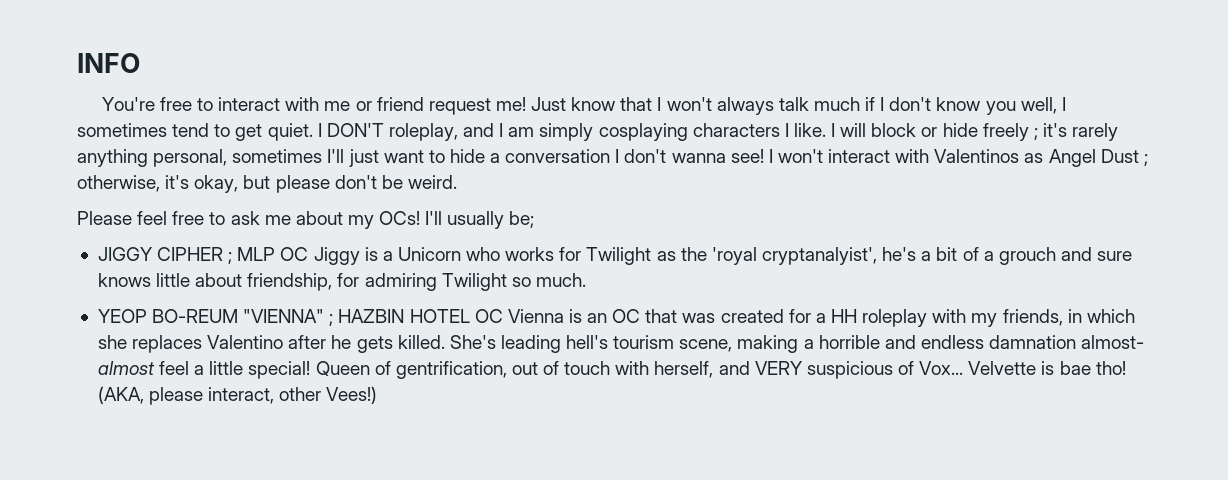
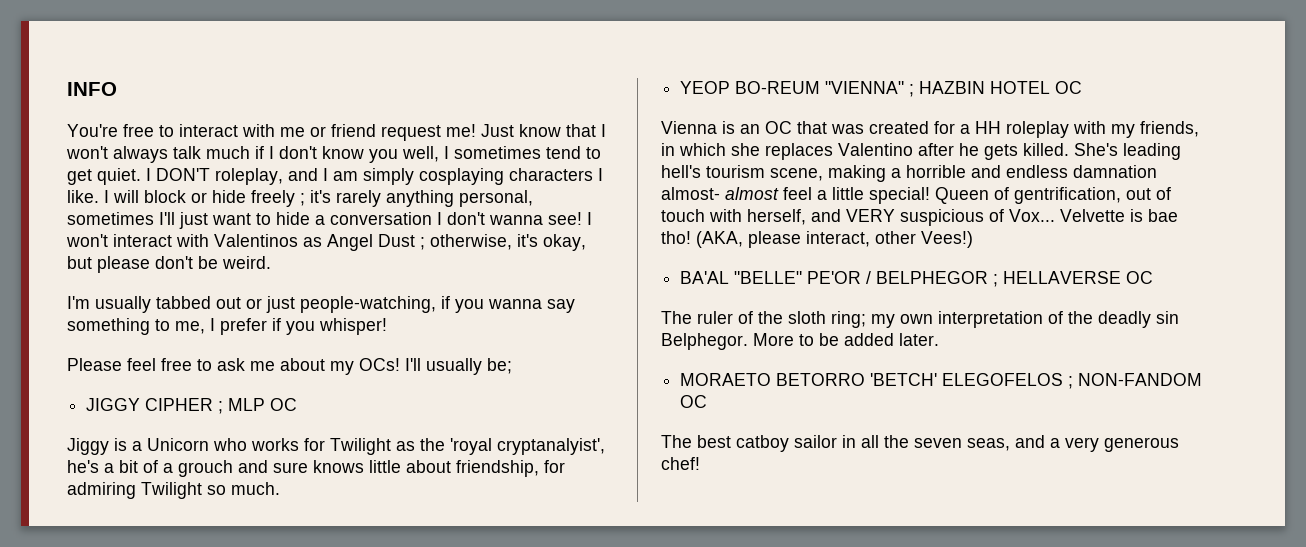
+ I'm usually tabbed out or just people-watching, if you wanna say something to me, I prefer if you whisper!
- JIGGY CIPHER ; MLP OC Jiggy is a Unicorn who works for Twilight as the 'royal cryptanalyist', he's a bit of a grouch and sure knows little about friendship, for admiring Twilight so much.
+ JIGGY CIPHER ; MLP OC
+ Jiggy is a Unicorn who works for Twilight as the 'royal cryptanalyist', he's a bit of a grouch and sure knows little about friendship, for admiring Twilight so much.
- YEOP BO-REUM "VIENNA" ; HAZBIN HOTEL OC Vienna is an OC that was created for a HH roleplay with my friends, in which she replaces Valentino after he gets killed.
+ YEOP BO-REUM "VIENNA" ; HAZBIN HOTEL OC
+ Vienna is an OC that was created for a HH roleplay with my friends, in which she replaces Valentino after he gets killed.
+ BA'AL "BELLE" PE'OR / BELPHEGOR ; HELLAVERSE OC
+ The ruler of the sloth ring; my own interpretation of the deadly sin Belphegor. More to be added later.
+ MORAETO BETORRO 'BETCH' ELEGOFELOS ; NON-FANDOM OC
+ The best catboy sailor in all the seven seas, and a very generous chef!

